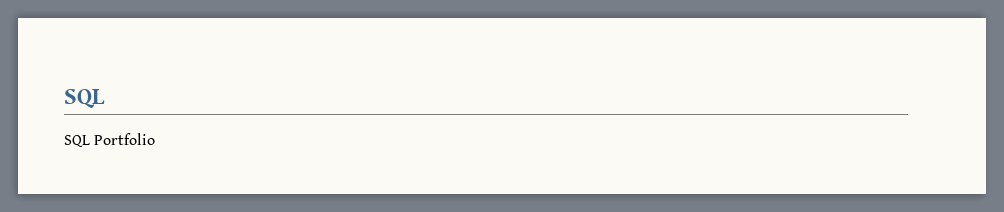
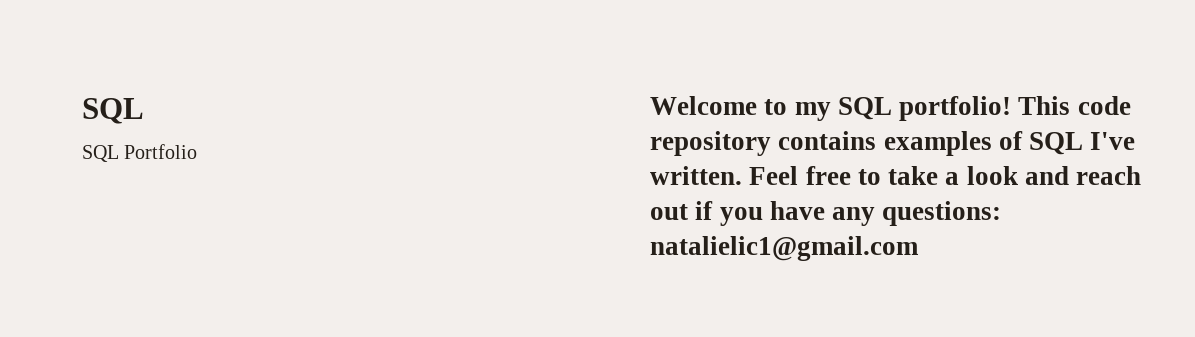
+ Welcome to my SQL portfolio! This code repository contains examples of SQL I've written. Feel free to take a look and reach out if you have any questions: natalielic1@gmail.com

